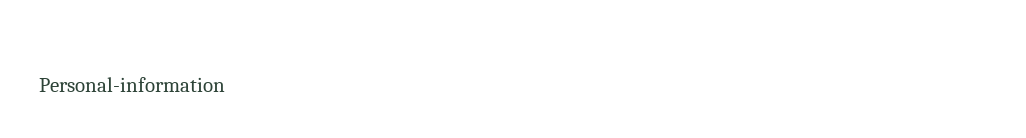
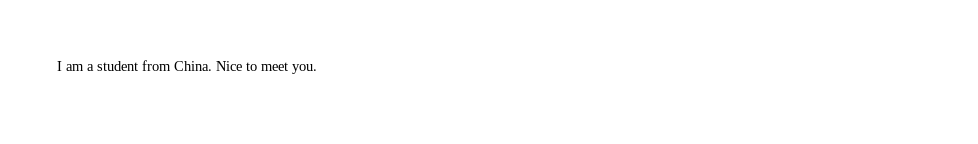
- Personal-information
+ I am a student from China. Nice to meet you.

